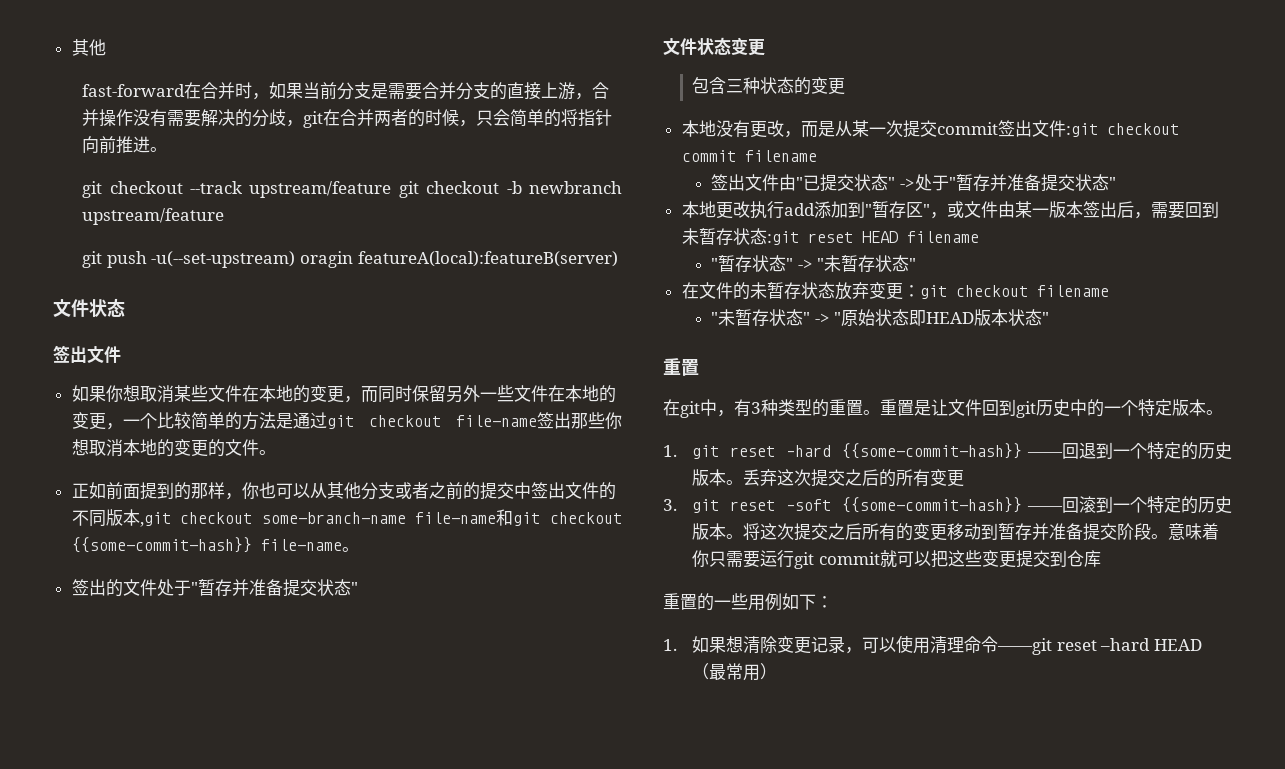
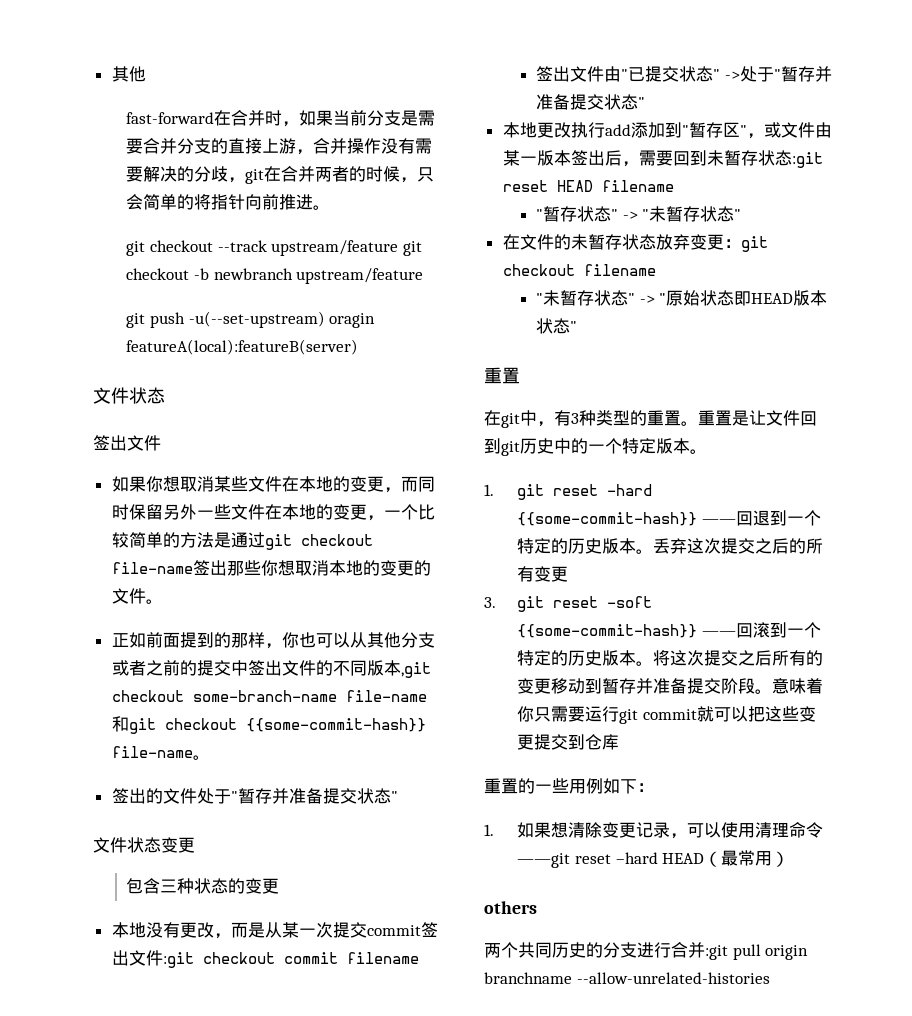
+ others
+ 两个共同历史的分支进行合并:git pull origin branchname --allow-unrelated-histories

